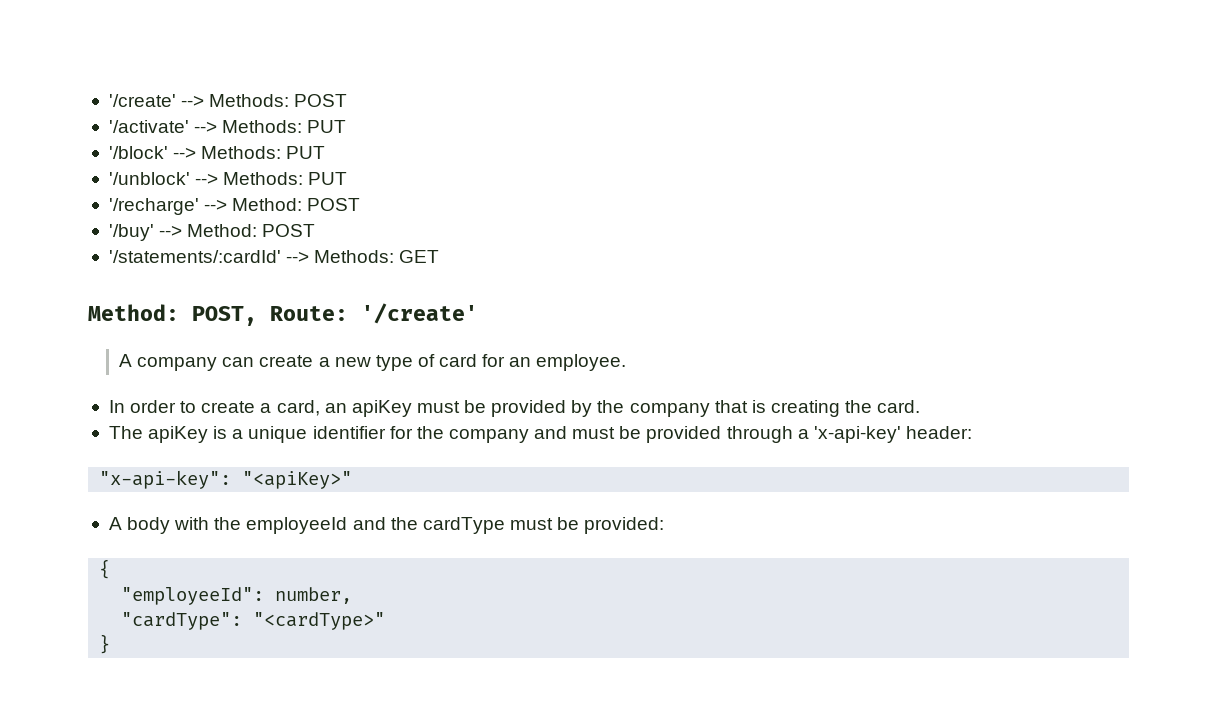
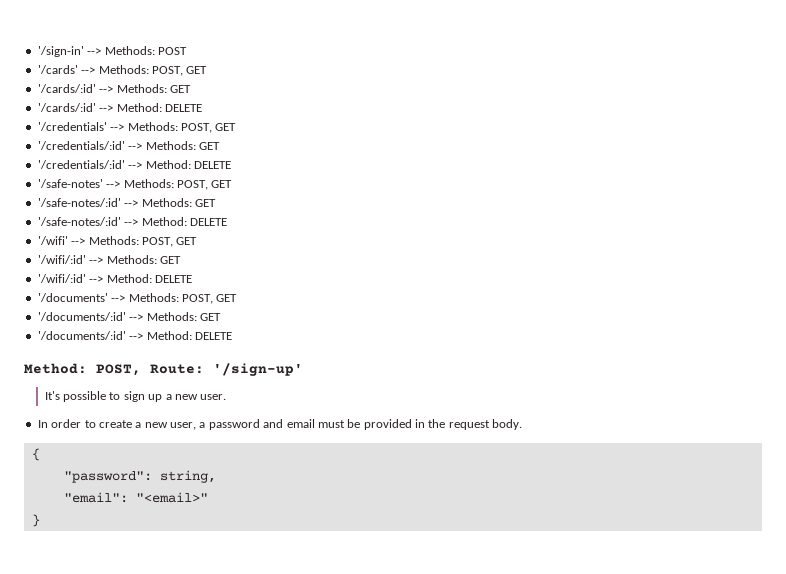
- '/create' --> Methods: POST
+ '/sign-in' --> Methods: POST
- '/activate' --> Methods: PUT
- '/block' --> Methods: PUT
- '/unblock' --> Methods: PUT
- '/recharge' --> Method: POST
- '/buy' --> Method: POST
- '/statements/:cardId' --> Methods: GET
- Method: POST, Route: '/create'
- A company can create a new type of card for an employee.
+ '/cards' --> Methods: POST, GET
+ '/cards/:id' --> Methods: GET
+ '/cards/:id' --> Method: DELETE
+ '/credentials' --> Methods: POST, GET
+ '/credentials/:id' --> Methods: GET
+ '/credentials/:id' --> Method: DELETE
+ '/safe-notes' --> Methods: POST, GET
+ '/safe-notes/:id' --> Methods: GET
+ '/safe-notes/:id' --> Method: DELETE
+ '/wifi' --> Methods: POST, GET
+ '/wifi/:id' --> Methods: GET
+ '/wifi/:id' --> Method: DELETE
+ '/documents' --> Methods: POST, GET
+ '/documents/:id' --> Methods: GET
+ '/documents/:id' --> Method: DELETE
+ Method: POST, Route: '/sign-up'
+ It's possible to sign up a new user.
- In order to create a card, an apiKey must be provided by the company that is creating the card.
- The apiKey is a unique identifier for the company and must be provided through a 'x-api-key' header:
- "x-api-key": "<apiKey>"
- A body with the employeeId and the cardType must be provided:
+ In order to create a new user, a password and email must be provided in the request body.
  {
- "employeeId": number,
- "cardType": "<cardType>"
+ "password": string,
+ "email": "<email>"

